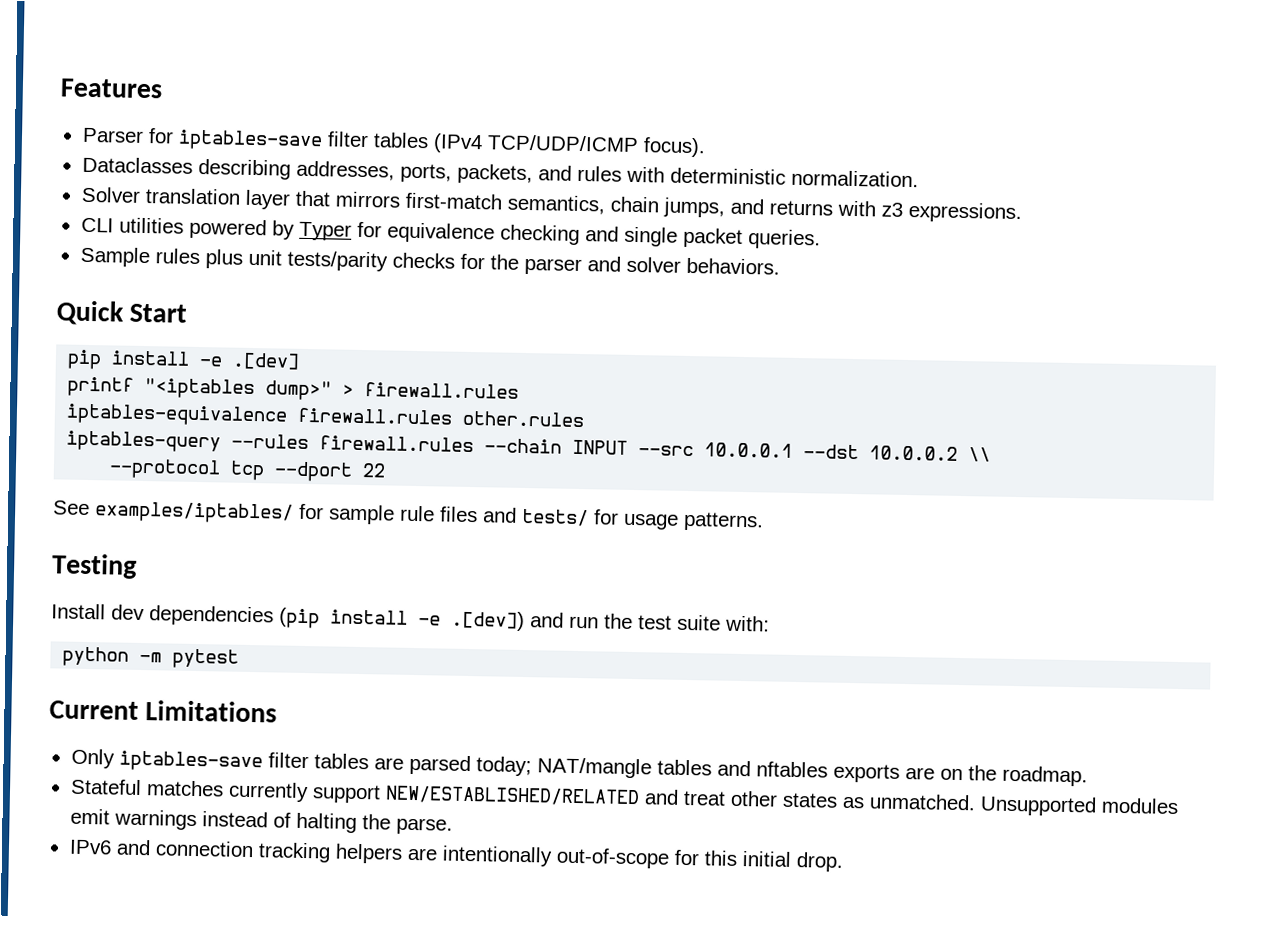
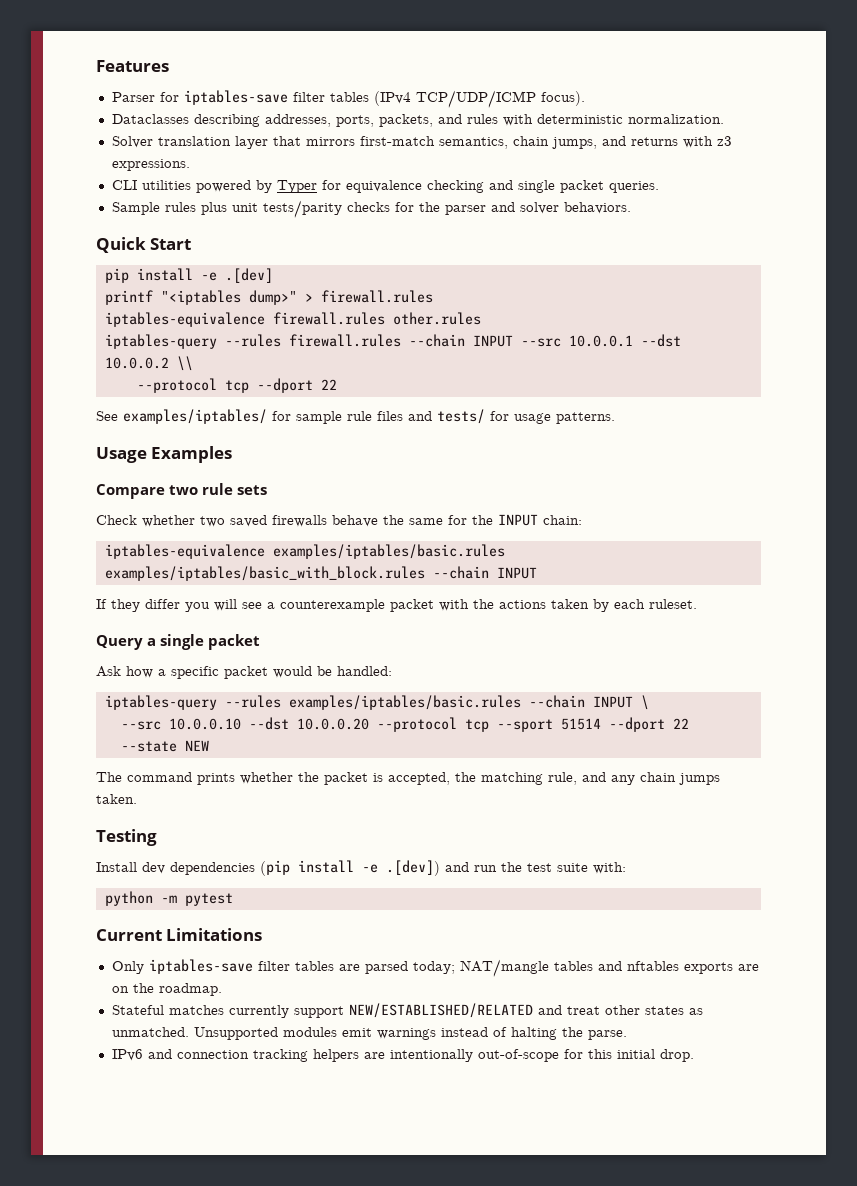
+ Usage Examples
+ Compare two rule sets
+ Check whether two saved firewalls behave the same for the INPUT chain:
+ iptables-equivalence examples/iptables/basic.rules examples/iptables/basic_with_block.rules --chain INPUT
+ If they differ you will see a counterexample packet with the actions taken by each ruleset.
+ Query a single packet
+ Ask how a specific packet would be handled:
+ iptables-query --rules examples/iptables/basic.rules --chain INPUT \
+ --src 10.0.0.10 --dst 10.0.0.20 --protocol tcp --sport 51514 --dport 22 --state NEW
+ The command prints whether the packet is accepted, the matching rule, and any chain jumps taken.

